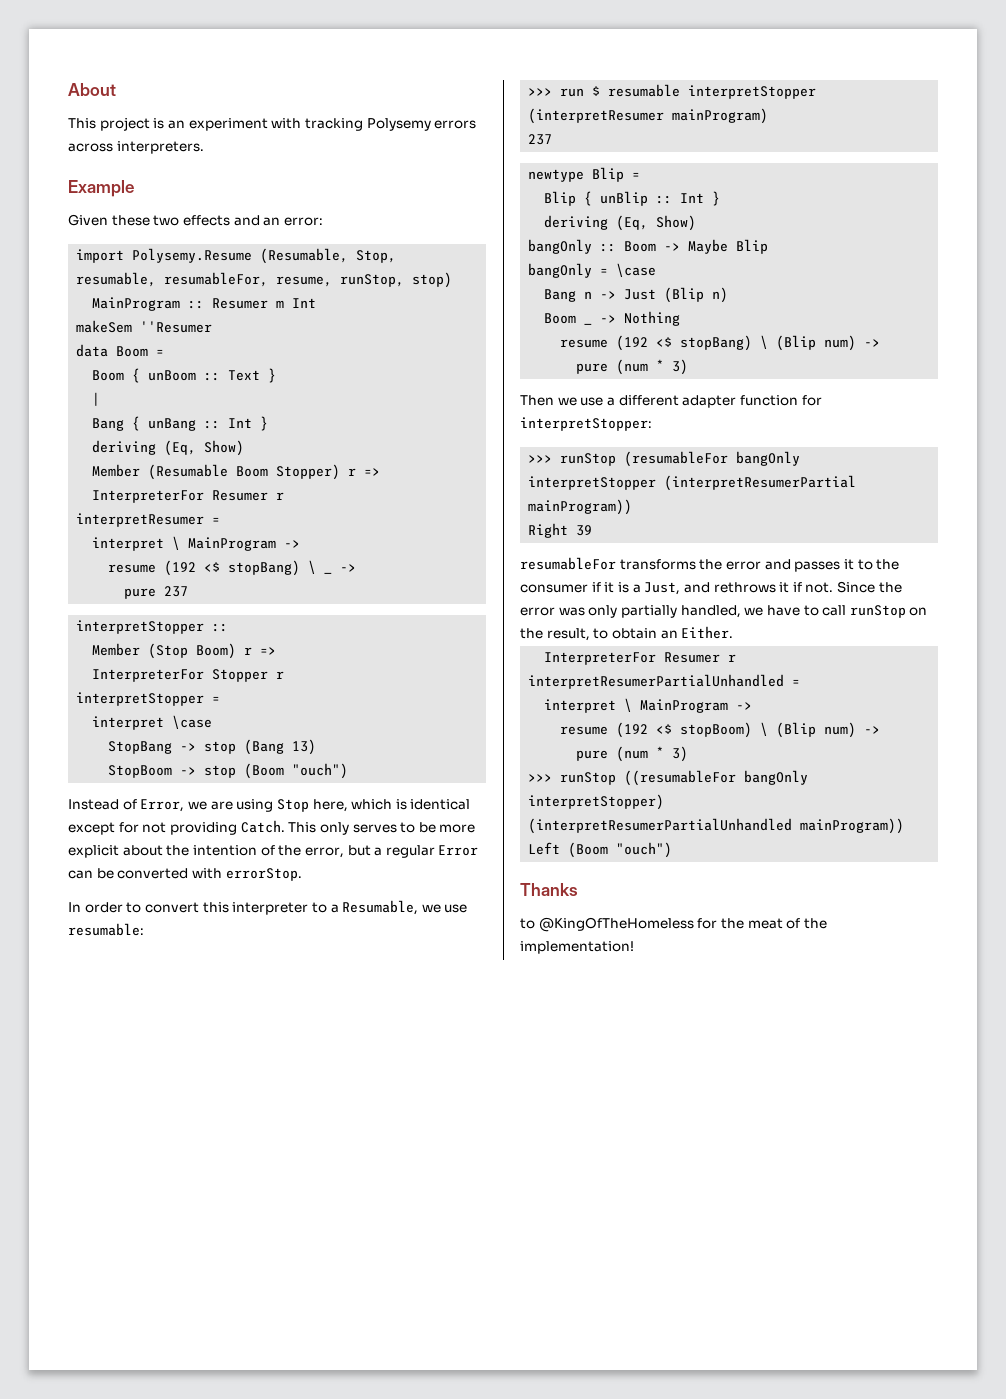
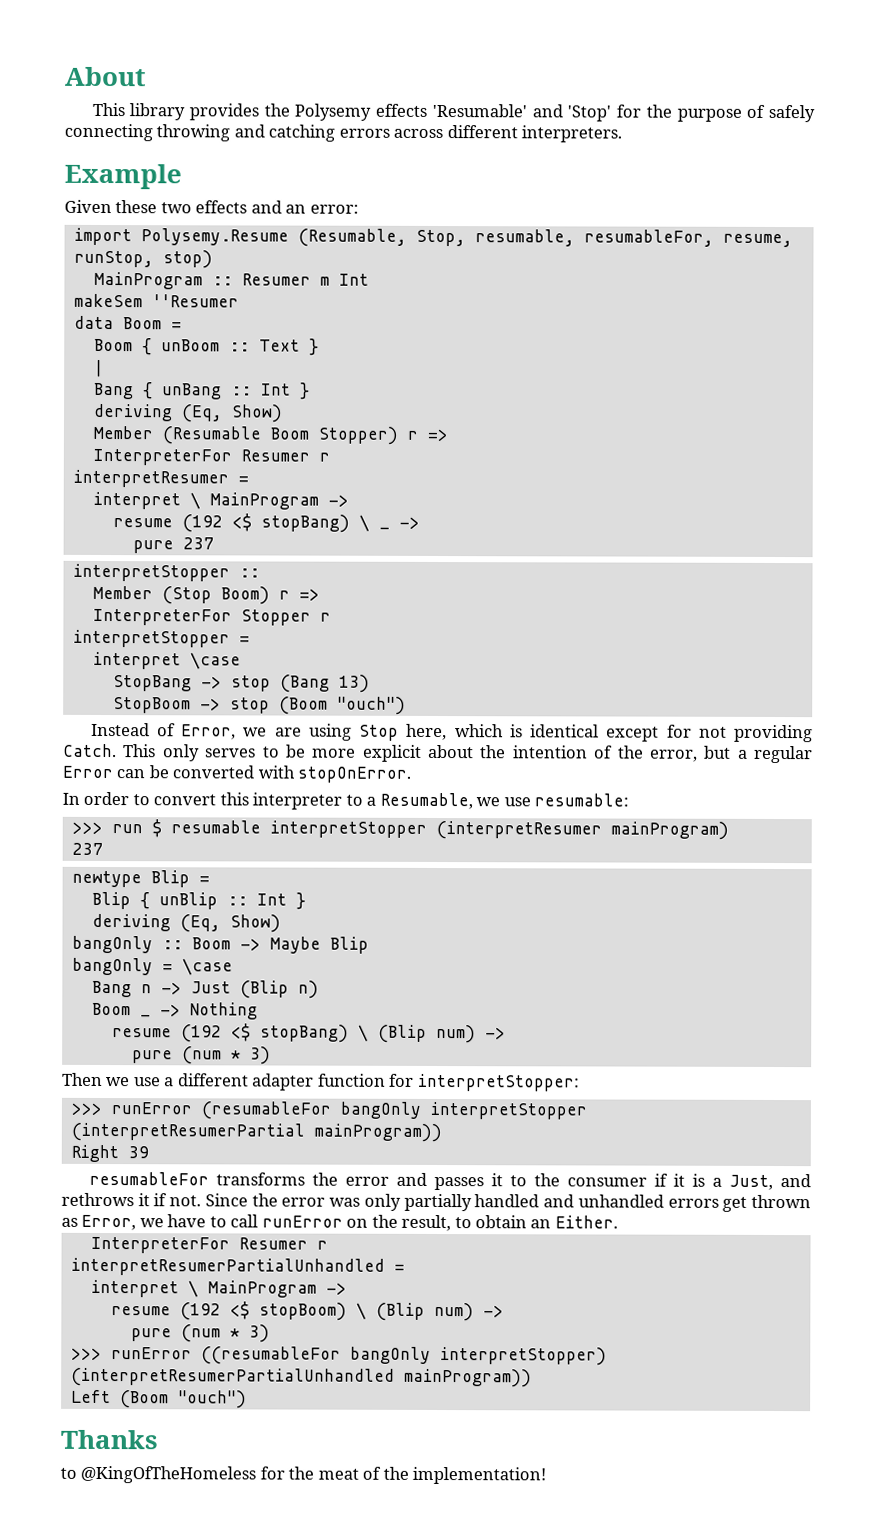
- This project is an experiment with tracking Polysemy errors across interpreters.
+ This library provides the Polysemy effects 'Resumable' and 'Stop' for the purpose of safely connecting throwing and catching errors across different interpreters.
- This only serves to be more explicit about the intention of the error, but a regular Error can be converted with errorStop.
+ This only serves to be more explicit about the intention of the error, but a regular Error can be converted with stopOnError.
- >>> runStop (resumableFor bangOnly interpretStopper (interpretResumerPartial mainProgram))
+ >>> runError (resumableFor bangOnly interpretStopper (interpretResumerPartial mainProgram))
- Since the error was only partially handled, we have to call runStop on the result, to obtain an Either.
+ Since the error was only partially handled and unhandled errors get thrown as Error, we have to call runError on the result, to obtain an Either.
- >>> runStop ((resumableFor bangOnly interpretStopper) (interpretResumerPartialUnhandled mainProgram))
+ >>> runError ((resumableFor bangOnly interpretStopper) (interpretResumerPartialUnhandled mainProgram))

